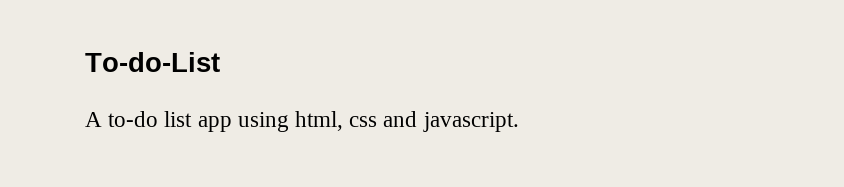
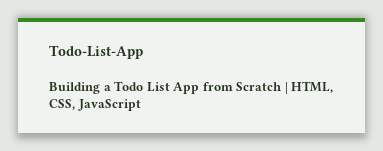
- To-do-List
- A to-do list app using html, css and javascript.
+ Todo-List-App
+ Building a Todo List App from Scratch | HTML, CSS, JavaScript

